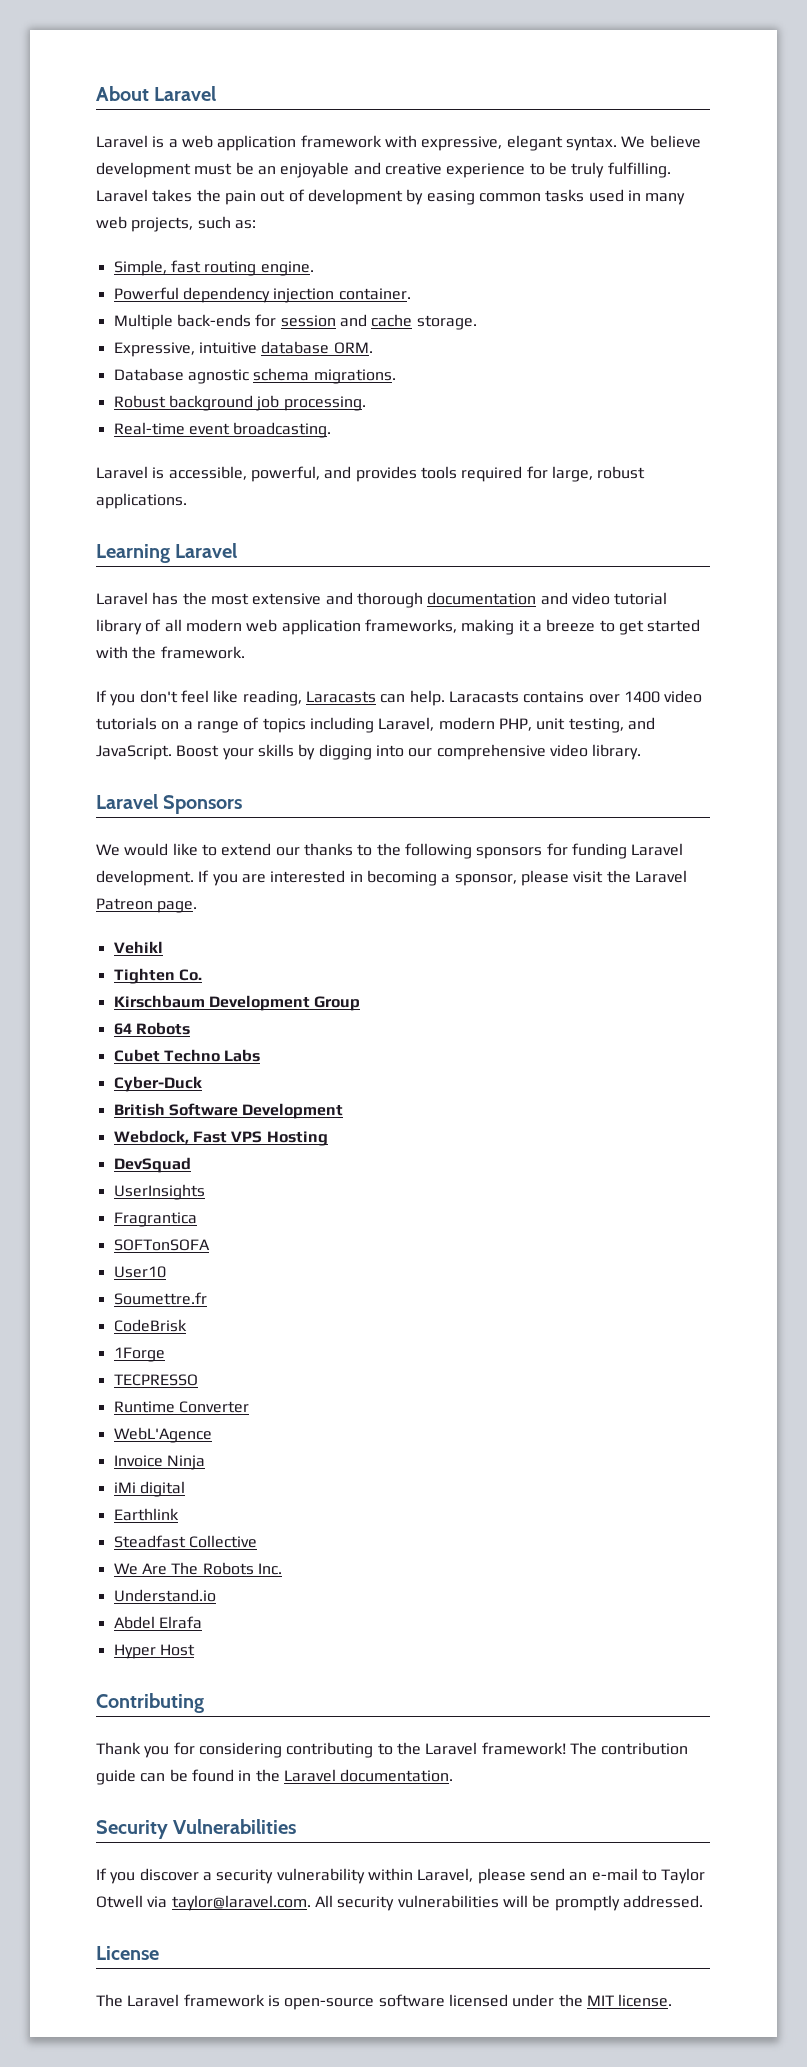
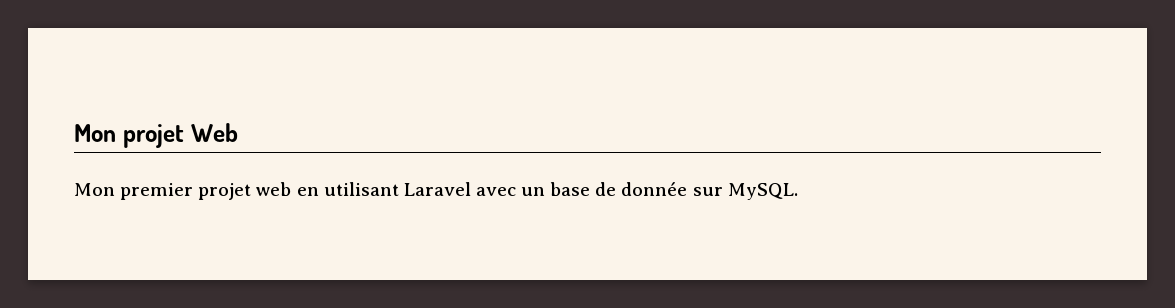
- About Laravel
- Laravel is a web application framework with expressive, elegant syntax. We believe development must be an enjoyable and creative experience to be truly fulfilling. Laravel takes the pain out of development by easing common tasks used in many web projects, such as:
- Simple, fast routing engine.
- Powerful dependency injection container.
- Multiple back-ends for session and cache storage.
- Expressive, intuitive database ORM.
- Database agnostic schema migrations.
- Robust background job processing.
- Real-time event broadcasting.
- Laravel is accessible, powerful, and provides tools required for large, robust applications.
- Learning Laravel
- Laravel has the most extensive and thorough documentation and video tutorial library of all modern web application frameworks, making it a breeze to get started with the framework.
- If you don't feel like reading, Laracasts can help. Laracasts contains over 1400 video tutorials on a range of topics including Laravel, modern PHP, unit testing, and JavaScript. Boost your skills by digging into our comprehensive video library.
- Laravel Sponsors
- We would like to extend our thanks to the following sponsors for funding Laravel development. If you are interested in becoming a sponsor, please visit the Laravel Patreon page.
- Vehikl
- Tighten Co.
- Kirschbaum Development Group
- 64 Robots
- Cubet Techno Labs
- Cyber-Duck
- British Software Development
- Webdock, Fast VPS Hosting
- DevSquad
- UserInsights
- Fragrantica
- SOFTonSOFA
- User10
- Soumettre.fr
- CodeBrisk
- 1Forge
- TECPRESSO
- Runtime Converter
- WebL'Agence
- Invoice Ninja
- iMi digital
- Earthlink
- Steadfast Collective
- We Are The Robots Inc.
- Understand.io
- Abdel Elrafa
- Hyper Host
- Contributing
- Thank you for considering contributing to the Laravel framework! The contribution guide can be found in the Laravel documentation.
- Security Vulnerabilities
- If you discover a security vulnerability within Laravel, please send an e-mail to Taylor Otwell via taylor@laravel.com. All security vulnerabilities will be promptly addressed.
- License
- The Laravel framework is open-source software licensed under the MIT license.
+ Mon projet Web
+ Mon premier projet web en utilisant Laravel avec un base de donnée sur MySQL.

